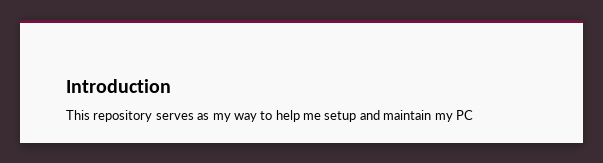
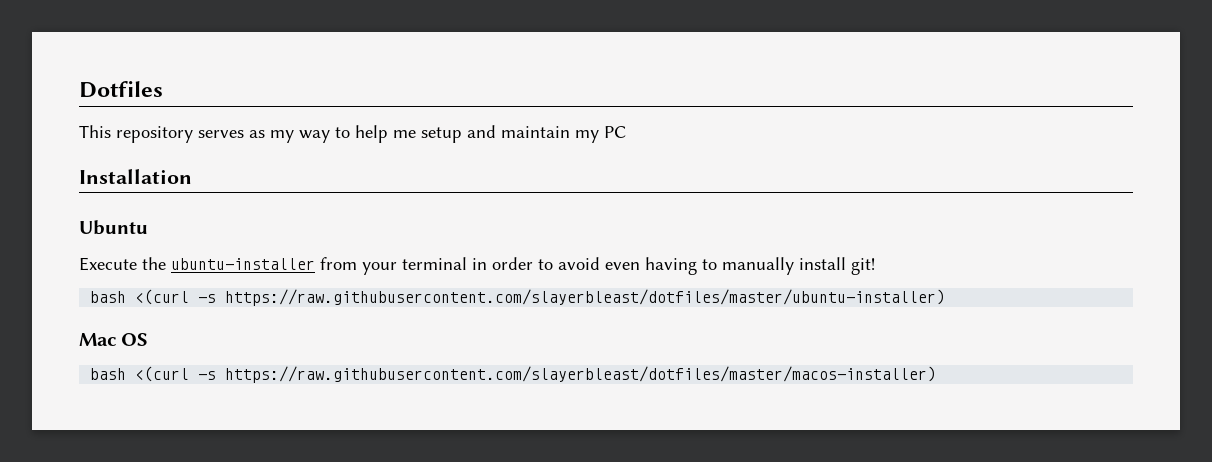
- Introduction
+ Dotfiles
+ Installation
+ Ubuntu
+ Execute the ubuntu-installer from your terminal in order to avoid even having to manually install git!
+ bash <(curl -s https://raw.githubusercontent.com/slayerbleast/dotfiles/master/ubuntu-installer)
+ Mac OS
+ bash <(curl -s https://raw.githubusercontent.com/slayerbleast/dotfiles/master/macos-installer)

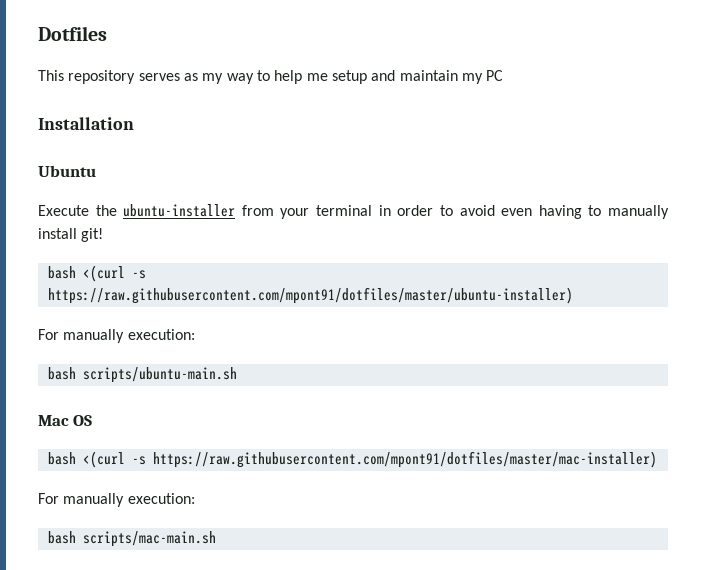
- bash <(curl -s https://raw.githubusercontent.com/slayerbleast/dotfiles/master/ubuntu-installer)
+ bash <(curl -s https://raw.githubusercontent.com/mpont91/dotfiles/master/ubuntu-installer)
+ For manually execution:
+ bash scripts/ubuntu-main.sh
- bash <(curl -s https://raw.githubusercontent.com/slayerbleast/dotfiles/master/macos-installer)
+ bash <(curl -s https://raw.githubusercontent.com/mpont91/dotfiles/master/mac-installer)
+ For manually execution:
+ bash scripts/mac-main.sh

